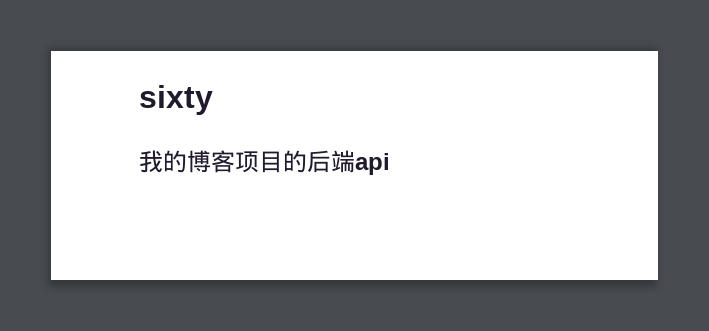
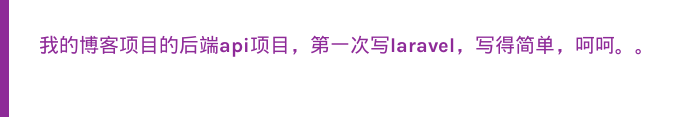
- sixty
- 我的博客项目的后端api
+ 我的博客项目的后端api项目，第一次写laravel，写得简单，呵呵。。

